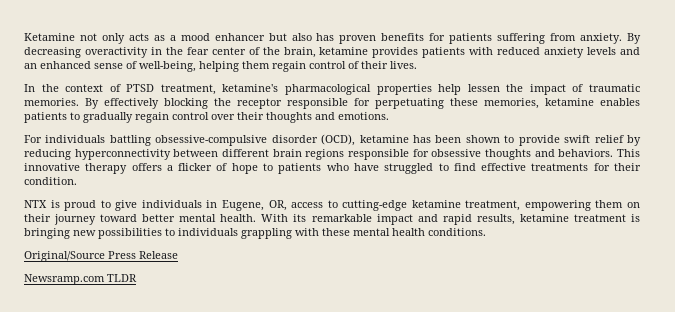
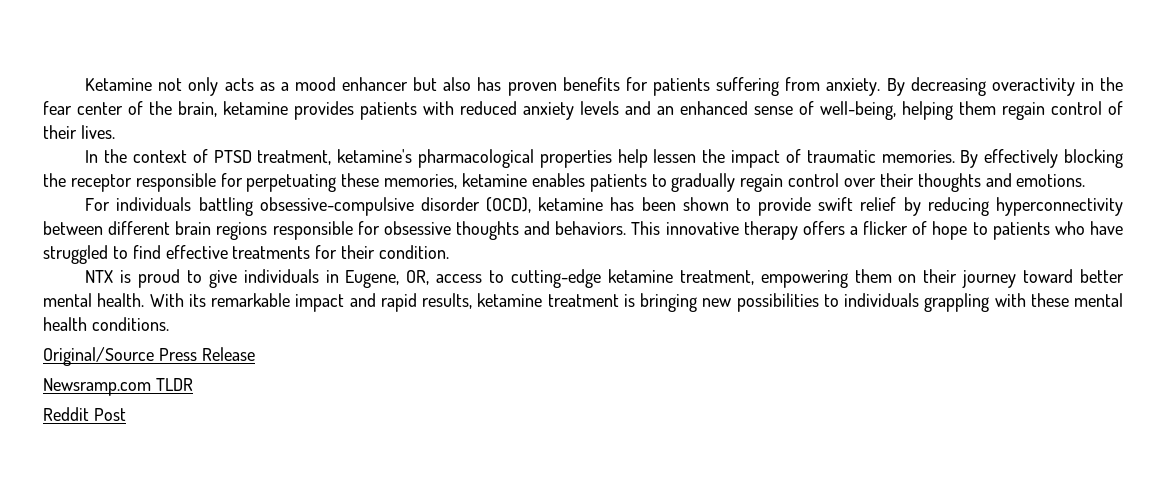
+ Reddit Post

